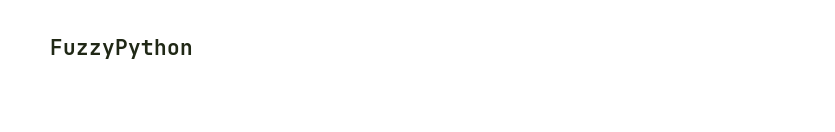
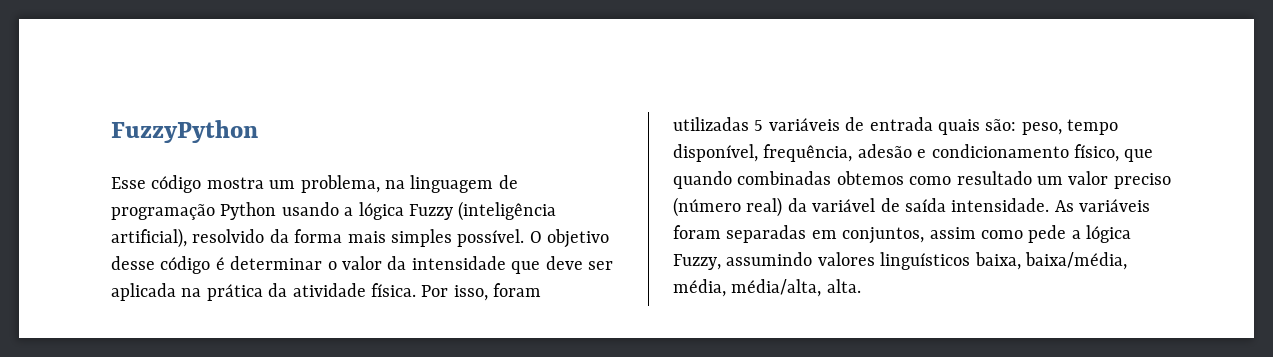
+ Esse código mostra um problema, na linguagem de programação Python usando a lógica Fuzzy (inteligência artificial), resolvido da forma mais simples possível. O objetivo desse código é determinar o valor da intensidade que deve ser aplicada na prática da atividade física. Por isso, foram utilizadas 5 variáveis de entrada quais são: peso, tempo disponível, frequência, adesão e condicionamento físico, que quando combinadas obtemos como resultado um valor preciso (número real) da variável de saída intensidade. As variáveis foram separadas em conjuntos, assim como pede a lógica Fuzzy, assumindo valores linguísticos baixa, baixa/média, média, média/alta, alta.

